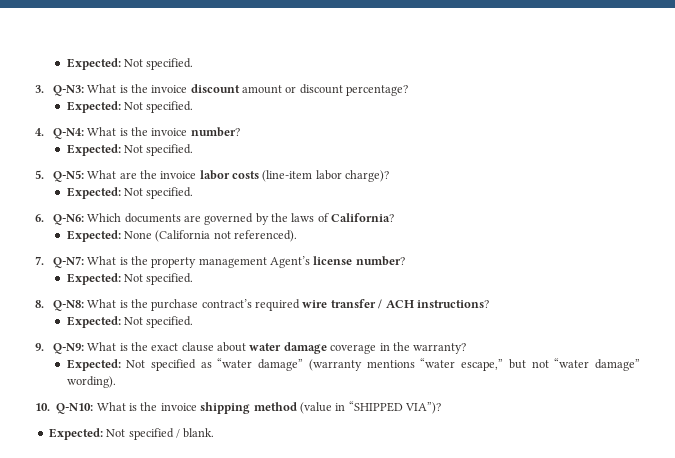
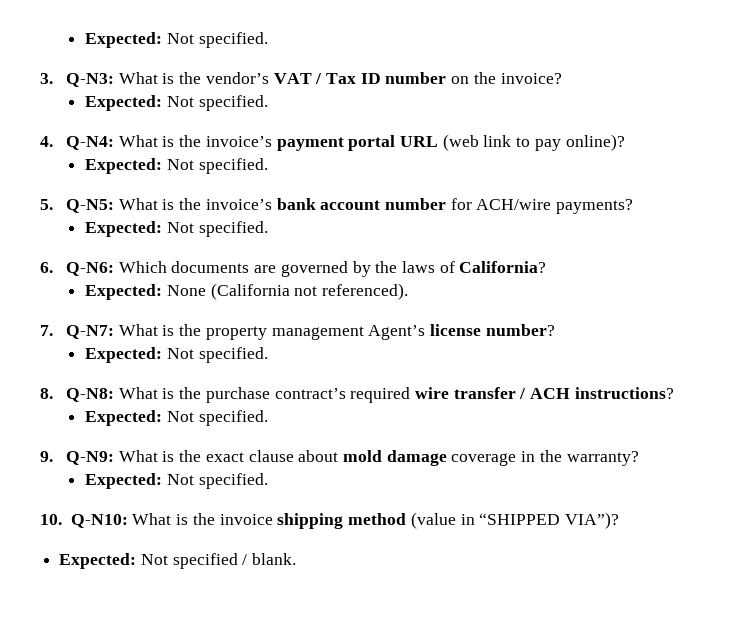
- 3. Q-N3: What is the invoice discount amount or discount percentage?
+ 3. Q-N3: What is the vendor’s VAT / Tax ID number on the invoice?
- 4. Q-N4: What is the invoice number?
+ 4. Q-N4: What is the invoice’s payment portal URL (web link to pay online)?
- 5. Q-N5: What are the invoice labor costs (line-item labor charge)?
+ 5. Q-N5: What is the invoice’s bank account number for ACH/wire payments?
- 9. Q-N9: What is the exact clause about water damage coverage in the warranty?
- Expected: Not specified as “water damage” (warranty mentions “water escape,” but not “water damage” wording).
+ 9. Q-N9: What is the exact clause about mold damage coverage in the warranty?
+ Expected: Not specified.

